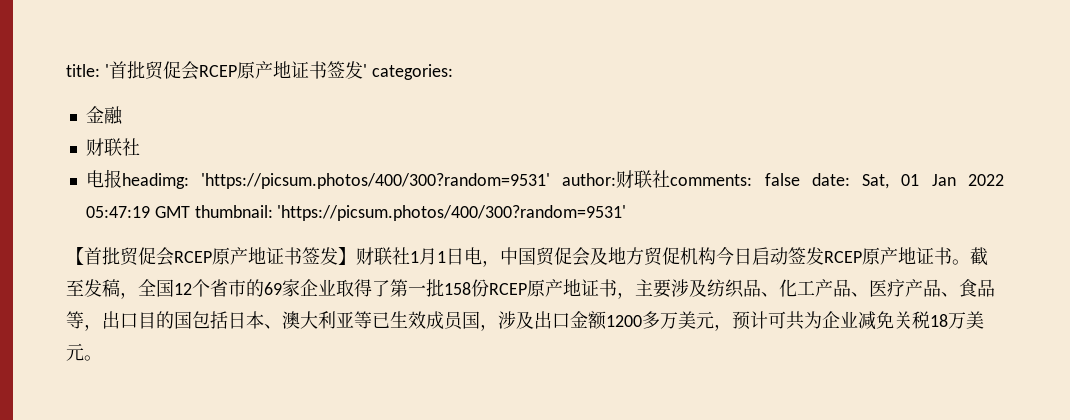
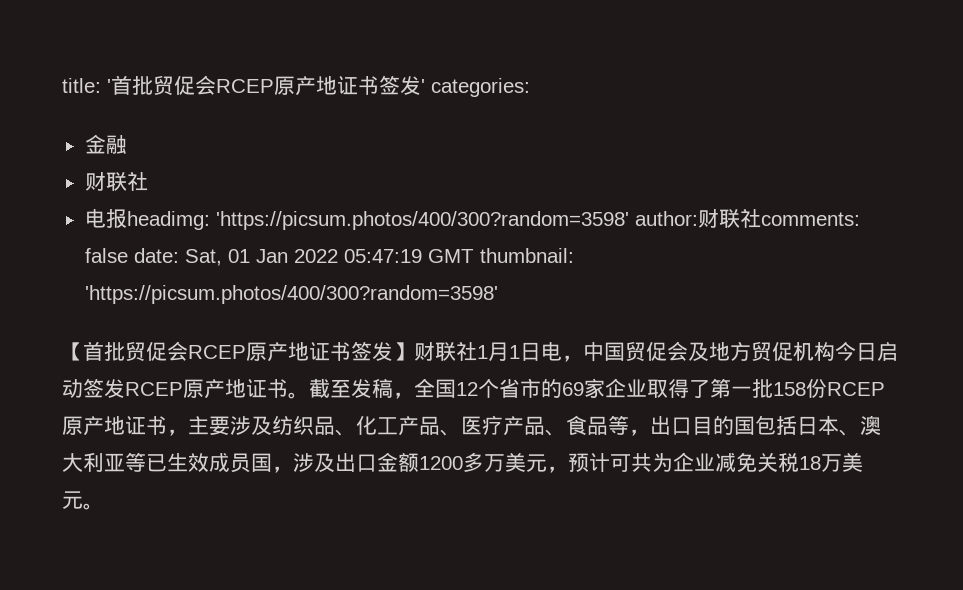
- 电报headimg: 'https://picsum.photos/400/300?random=9531' author:财联社comments: false date: Sat, 01 Jan 2022 05:47:19 GMT thumbnail: 'https://picsum.photos/400/300?random=9531'
+ 电报headimg: 'https://picsum.photos/400/300?random=3598' author:财联社comments: false date: Sat, 01 Jan 2022 05:47:19 GMT thumbnail: 'https://picsum.photos/400/300?random=3598'

